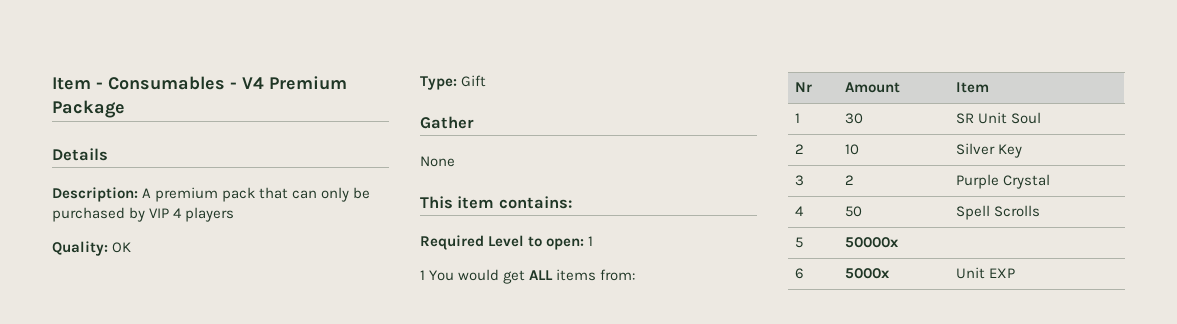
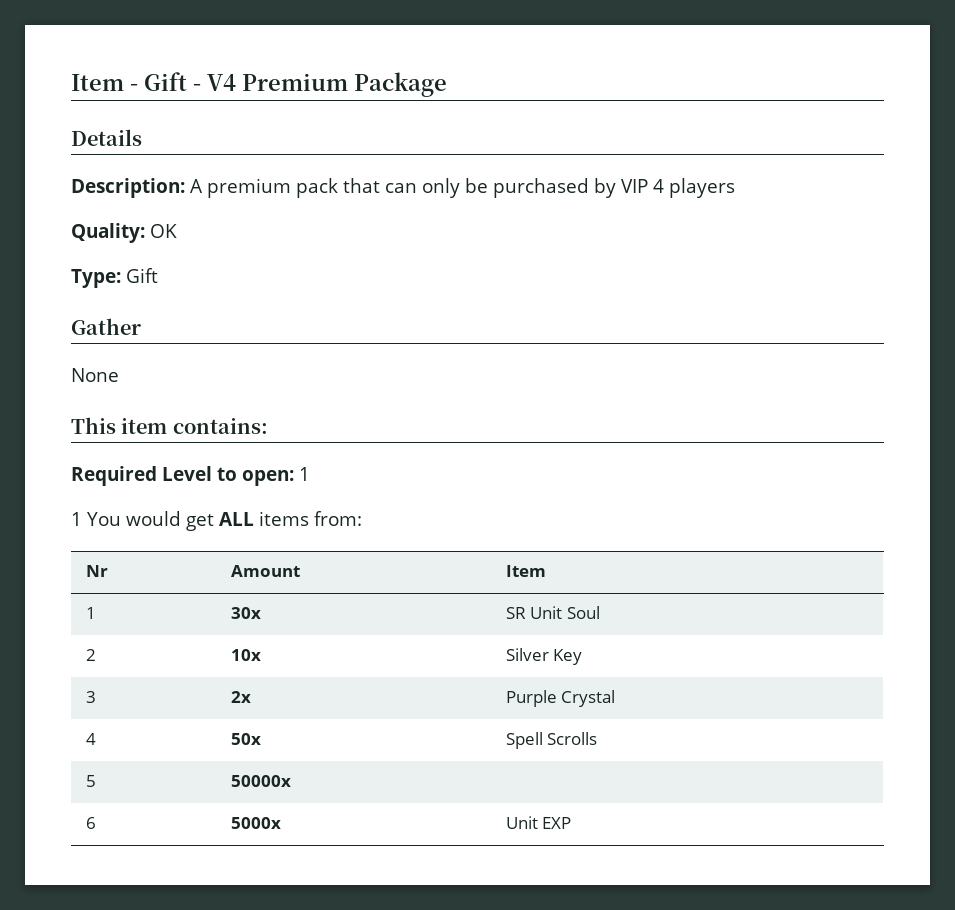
- Item - Consumables - V4 Premium Package
+ Item - Gift - V4 Premium Package
- 1 | 30 | SR Unit Soul
+ 1 | 30x | SR Unit Soul
- 2 | 10 | Silver Key
+ 2 | 10x | Silver Key
- 3 | 2 | Purple Crystal
+ 3 | 2x | Purple Crystal
- 4 | 50 | Spell Scrolls
+ 4 | 50x | Spell Scrolls

